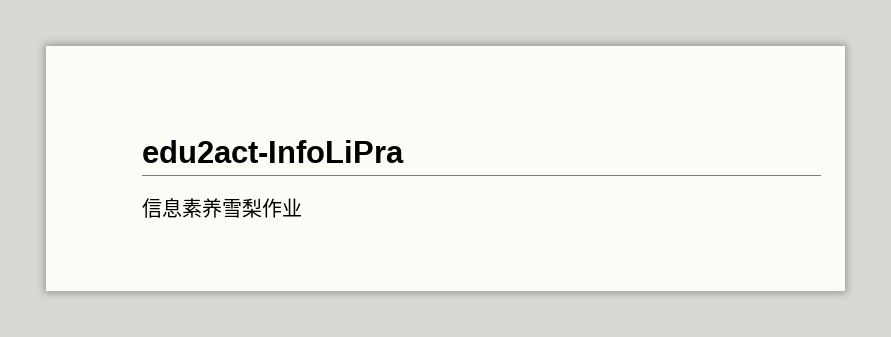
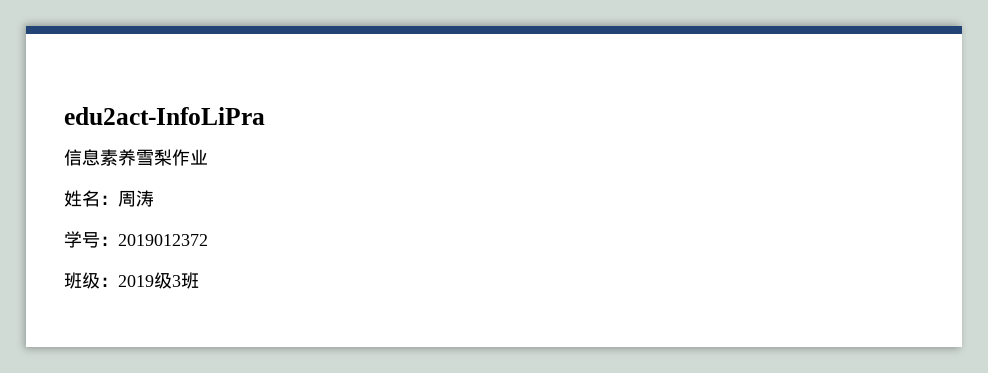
+ 姓名：周涛
+ 学号：2019012372
+ 班级：2019级3班

